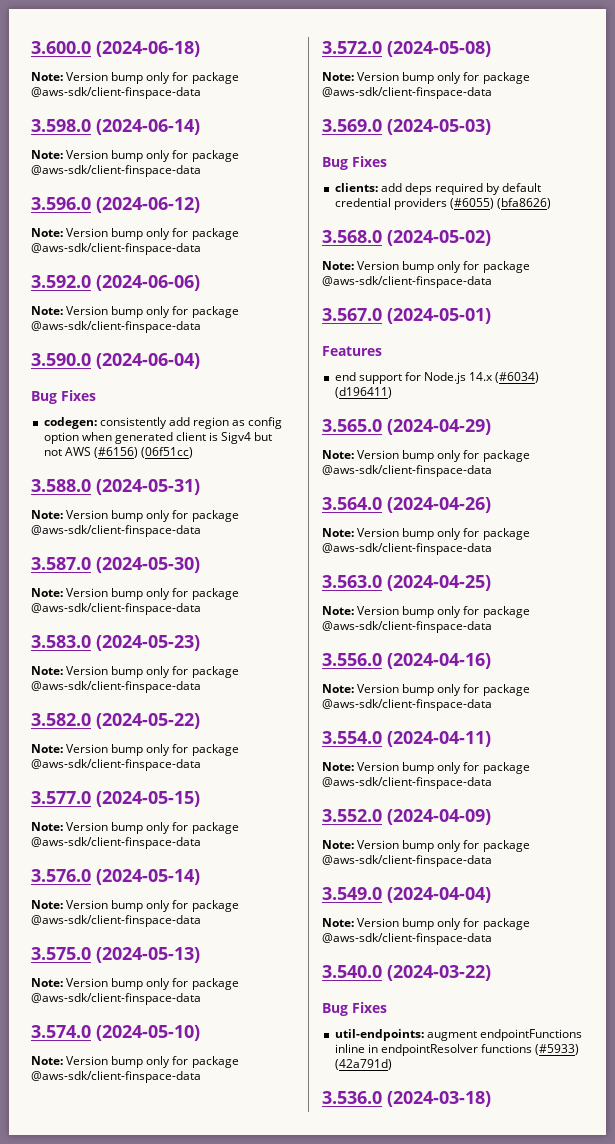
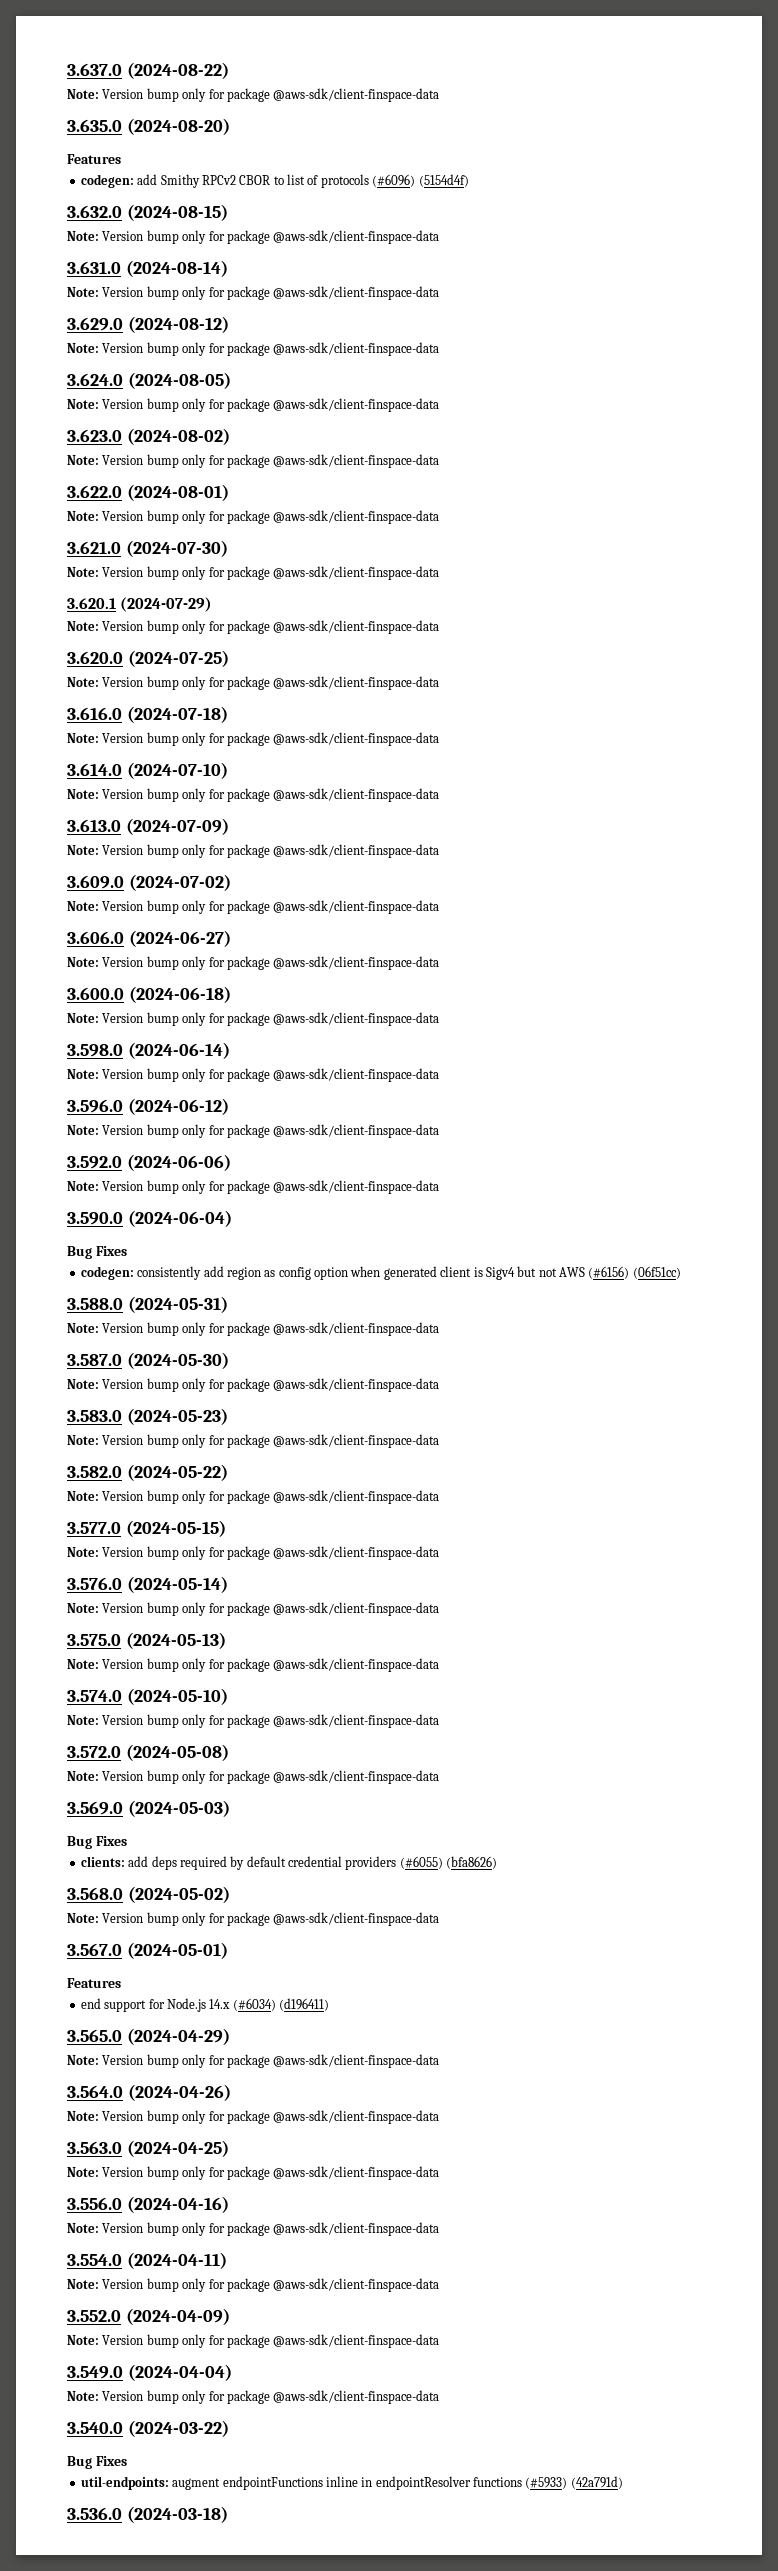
+ 3.637.0 (2024-08-22)
+ Note: Version bump only for package @aws-sdk/client-finspace-data
+ 3.635.0 (2024-08-20)
+ Features
+ codegen: add Smithy RPCv2 CBOR to list of protocols (#6096) (5154d4f)
+ 3.632.0 (2024-08-15)
+ Note: Version bump only for package @aws-sdk/client-finspace-data
+ 3.631.0 (2024-08-14)
+ Note: Version bump only for package @aws-sdk/client-finspace-data
+ 3.629.0 (2024-08-12)
+ Note: Version bump only for package @aws-sdk/client-finspace-data
+ 3.624.0 (2024-08-05)
+ Note: Version bump only for package @aws-sdk/client-finspace-data
+ 3.623.0 (2024-08-02)
+ Note: Version bump only for package @aws-sdk/client-finspace-data
+ 3.622.0 (2024-08-01)
+ Note: Version bump only for package @aws-sdk/client-finspace-data
+ 3.621.0 (2024-07-30)
+ Note: Version bump only for package @aws-sdk/client-finspace-data
+ 3.620.1 (2024-07-29)
+ Note: Version bump only for package @aws-sdk/client-finspace-data
+ 3.620.0 (2024-07-25)
+ Note: Version bump only for package @aws-sdk/client-finspace-data
+ 3.616.0 (2024-07-18)
+ Note: Version bump only for package @aws-sdk/client-finspace-data
+ 3.614.0 (2024-07-10)
+ Note: Version bump only for package @aws-sdk/client-finspace-data
+ 3.613.0 (2024-07-09)
+ Note: Version bump only for package @aws-sdk/client-finspace-data
+ 3.609.0 (2024-07-02)
+ Note: Version bump only for package @aws-sdk/client-finspace-data
+ 3.606.0 (2024-06-27)
+ Note: Version bump only for package @aws-sdk/client-finspace-data

